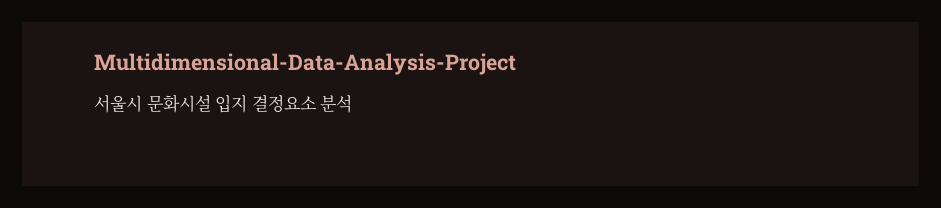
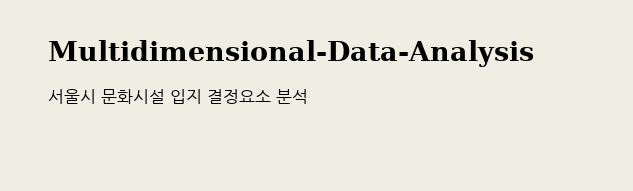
- Multidimensional-Data-Analysis-Project
+ Multidimensional-Data-Analysis

